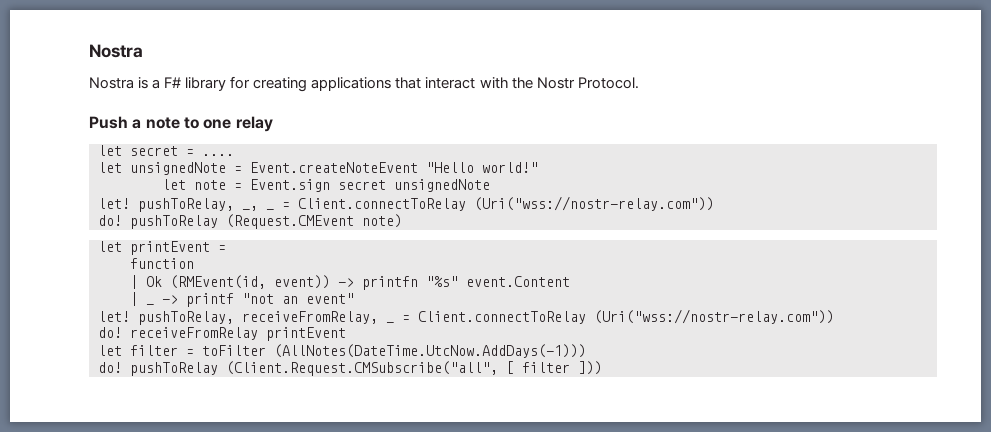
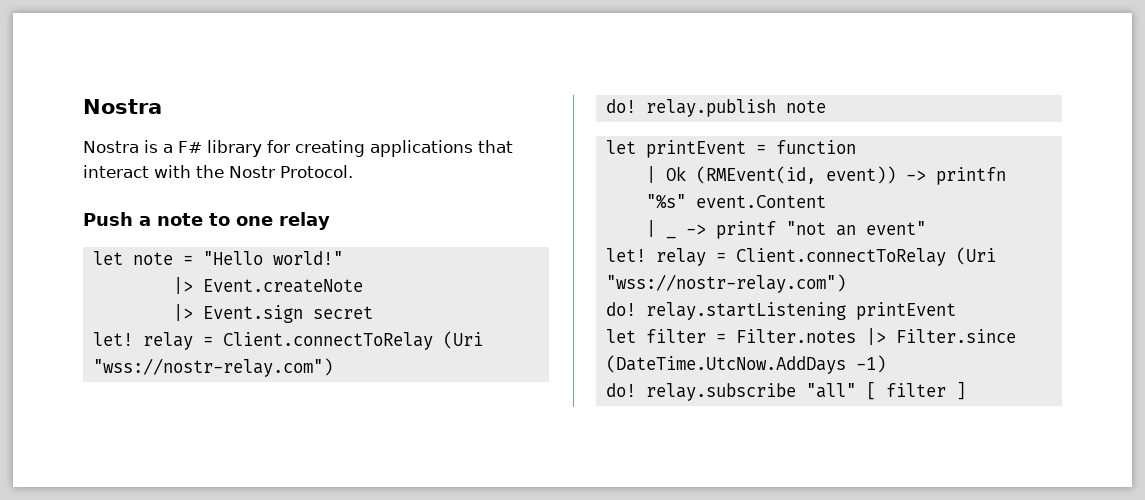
- let secret = ....
- let unsignedNote = Event.createNoteEvent "Hello world!"
+ let note = "Hello world!"
- let note = Event.sign secret unsignedNote
- let! pushToRelay, _, _ = Client.connectToRelay (Uri("wss://nostr-relay.com"))
- do! pushToRelay (Request.CMEvent note)
+ |> Event.createNote
+ |> Event.sign secret
+ let! relay = Client.connectToRelay (Uri "wss://nostr-relay.com")
+ do! relay.publish note
- let printEvent =
- function
+ let printEvent = function
  | _ -> printf "not an event"
- let! pushToRelay, receiveFromRelay, _ = Client.connectToRelay (Uri("wss://nostr-relay.com"))
- do! receiveFromRelay printEvent
+ let! relay = Client.connectToRelay (Uri "wss://nostr-relay.com")
+ do! relay.startListening printEvent
- let filter = toFilter (AllNotes(DateTime.UtcNow.AddDays(-1)))
- do! pushToRelay (Client.Request.CMSubscribe("all", [ filter ]))
+ let filter = Filter.notes |> Filter.since (DateTime.UtcNow.AddDays -1)
+ do! relay.subscribe "all" [ filter ]

